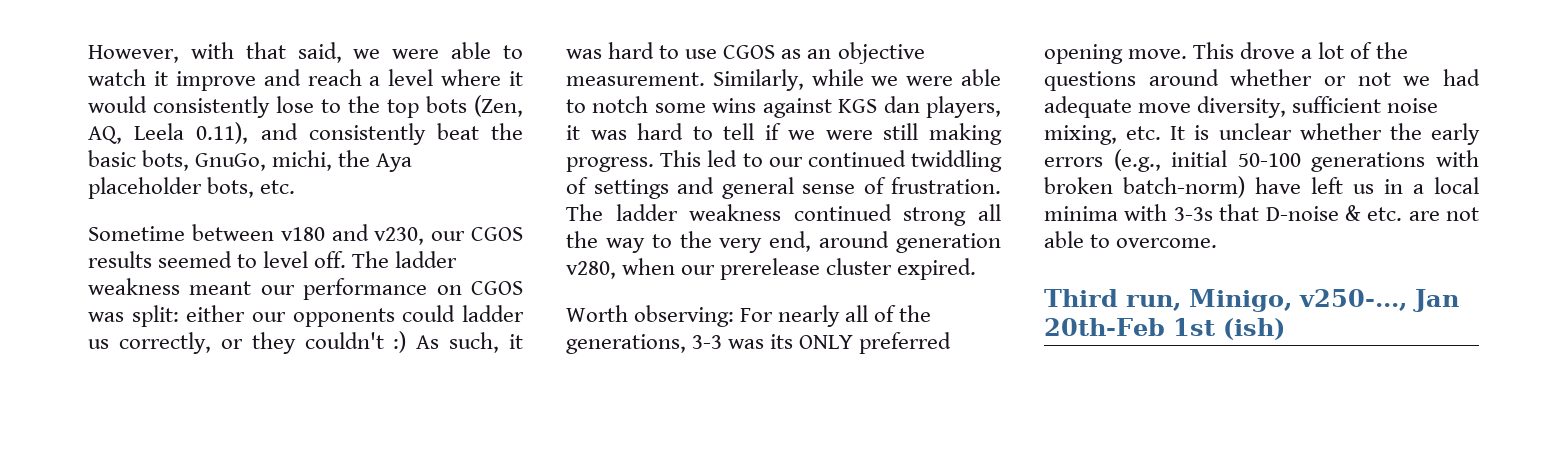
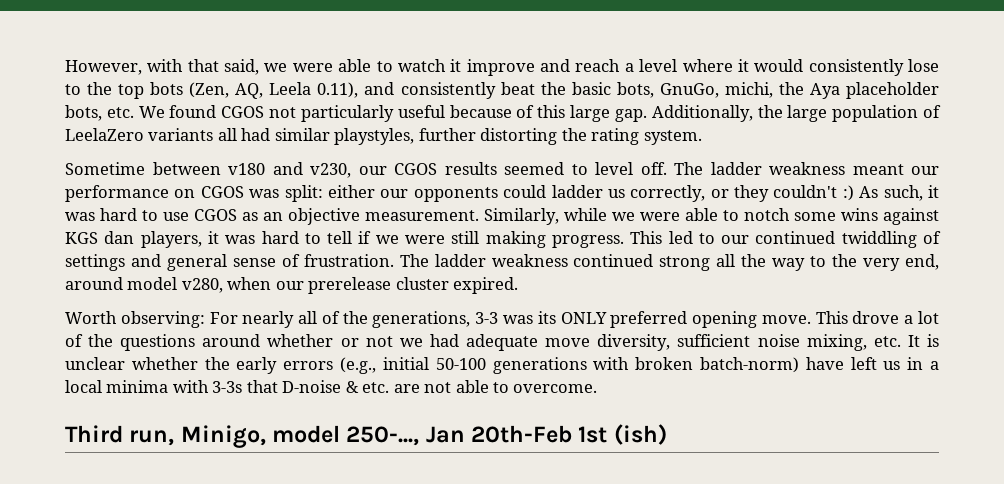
- However, with that said, we were able to watch it improve and reach a level where it would consistently lose to the top bots (Zen, AQ, Leela 0.11), and consistently beat the basic bots, GnuGo, michi, the Aya placeholder bots, etc.
+ However, with that said, we were able to watch it improve and reach a level where it would consistently lose to the top bots (Zen, AQ, Leela 0.11), and consistently beat the basic bots, GnuGo, michi, the Aya placeholder bots, etc. We found CGOS not particularly useful because of this large gap. Additionally, the large population of LeelaZero variants all had similar playstyles, further distorting the rating system.
- The ladder weakness continued strong all the way to the very end, around generation v280, when our prerelease cluster expired.
+ The ladder weakness continued strong all the way to the very end, around model v280, when our prerelease cluster expired.
- Third run, Minigo, v250-..., Jan 20th-Feb 1st (ish)
+ Third run, Minigo, model 250-..., Jan 20th-Feb 1st (ish)

